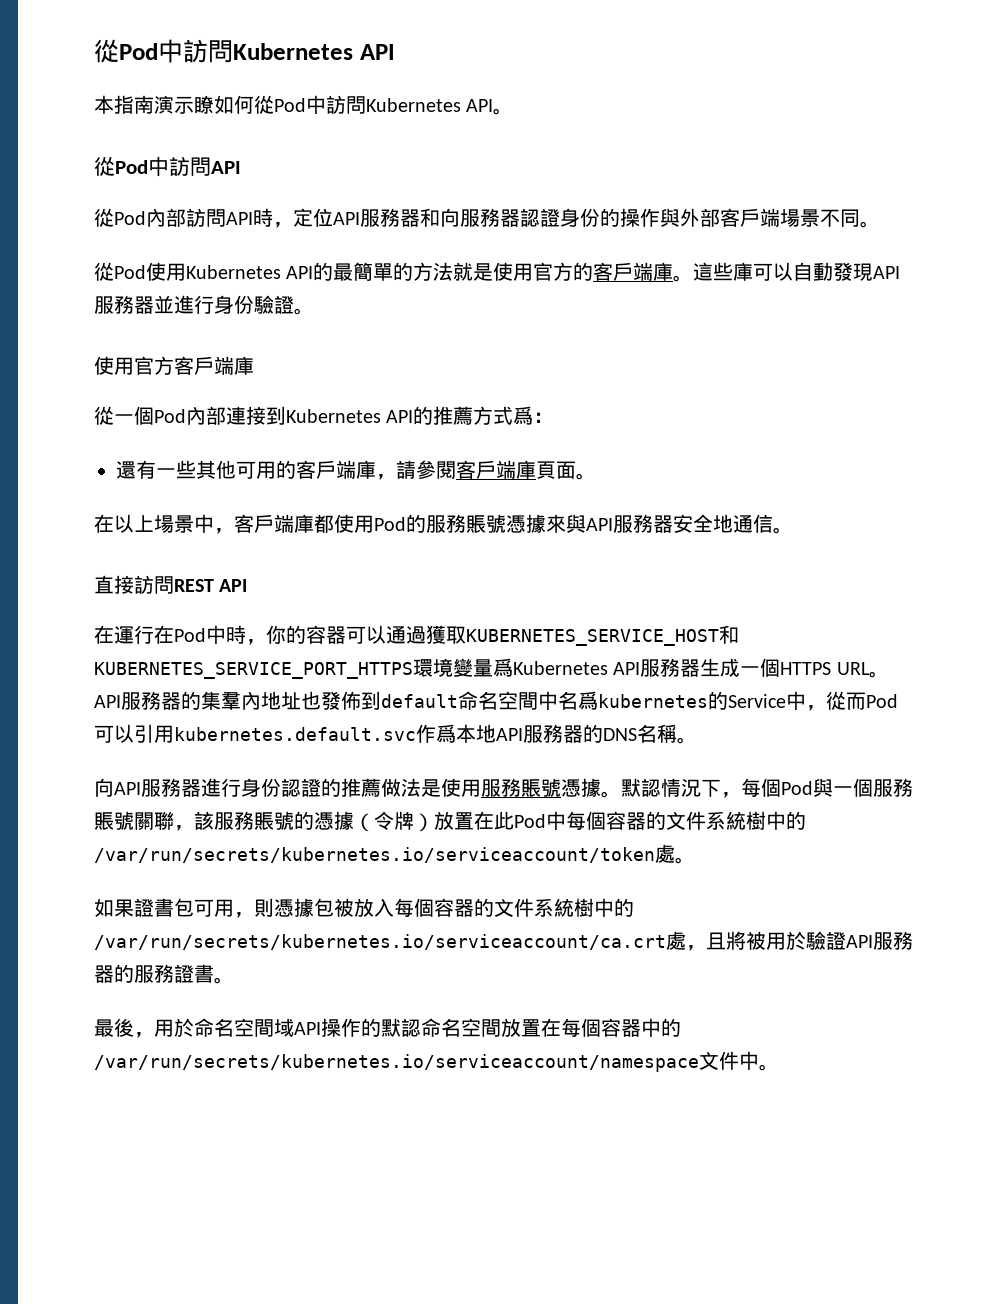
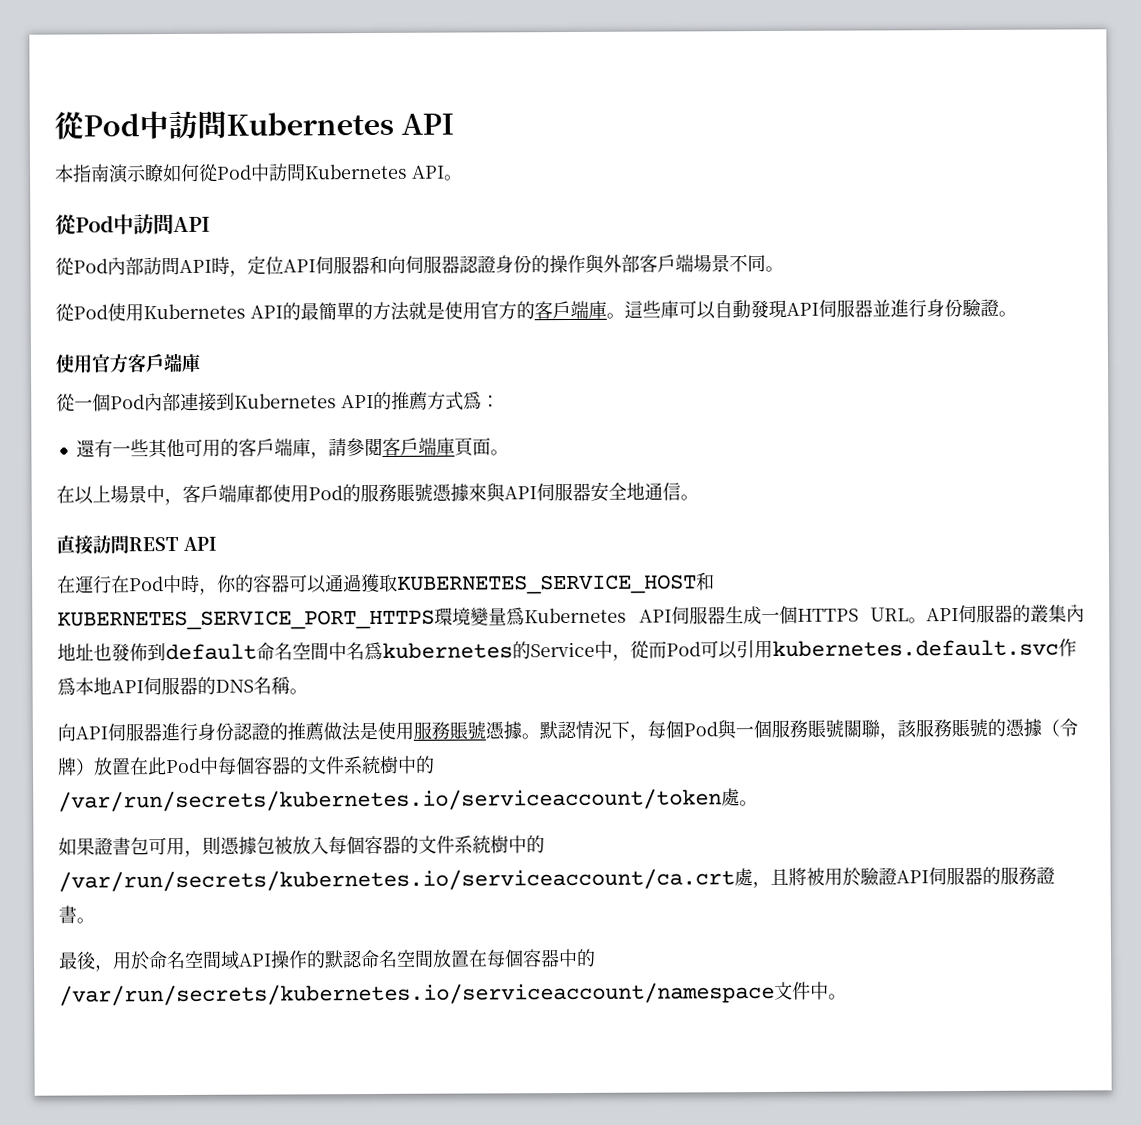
- 從Pod內部訪問API時，定位API服務器和向服務器認證身份的操作與外部客戶端場景不同。
+ 從Pod內部訪問API時，定位API伺服器和向伺服器認證身份的操作與外部客戶端場景不同。
- 這些庫可以自動發現API服務器並進行身份驗證。
+ 這些庫可以自動發現API伺服器並進行身份驗證。
- 在以上場景中，客戶端庫都使用Pod的服務賬號憑據來與API服務器安全地通信。
+ 在以上場景中，客戶端庫都使用Pod的服務賬號憑據來與API伺服器安全地通信。
- 在運行在Pod中時，你的容器可以通過獲取KUBERNETES_SERVICE_HOST和KUBERNETES_SERVICE_PORT_HTTPS環境變量爲Kubernetes API服務器生成一個HTTPS URL。
+ 在運行在Pod中時，你的容器可以通過獲取KUBERNETES_SERVICE_HOST和KUBERNETES_SERVICE_PORT_HTTPS環境變量爲Kubernetes API伺服器生成一個HTTPS URL。
- API服務器的集羣內地址也發佈到default命名空間中名爲kubernetes的Service中，從而Pod可以引用kubernetes.default.svc作爲本地API服務器的DNS名稱。
+ API伺服器的叢集內地址也發佈到default命名空間中名爲kubernetes的Service中，從而Pod可以引用kubernetes.default.svc作爲本地API伺服器的DNS名稱。
- 向API服務器進行身份認證的推薦做法是使用服務賬號憑據。
+ 向API伺服器進行身份認證的推薦做法是使用服務賬號憑據。
- 如果證書包可用，則憑據包被放入每個容器的文件系統樹中的/var/run/secrets/kubernetes.io/serviceaccount/ca.crt處，且將被用於驗證API服務器的服務證書。
+ 如果證書包可用，則憑據包被放入每個容器的文件系統樹中的/var/run/secrets/kubernetes.io/serviceaccount/ca.crt處，且將被用於驗證API伺服器的服務證書。

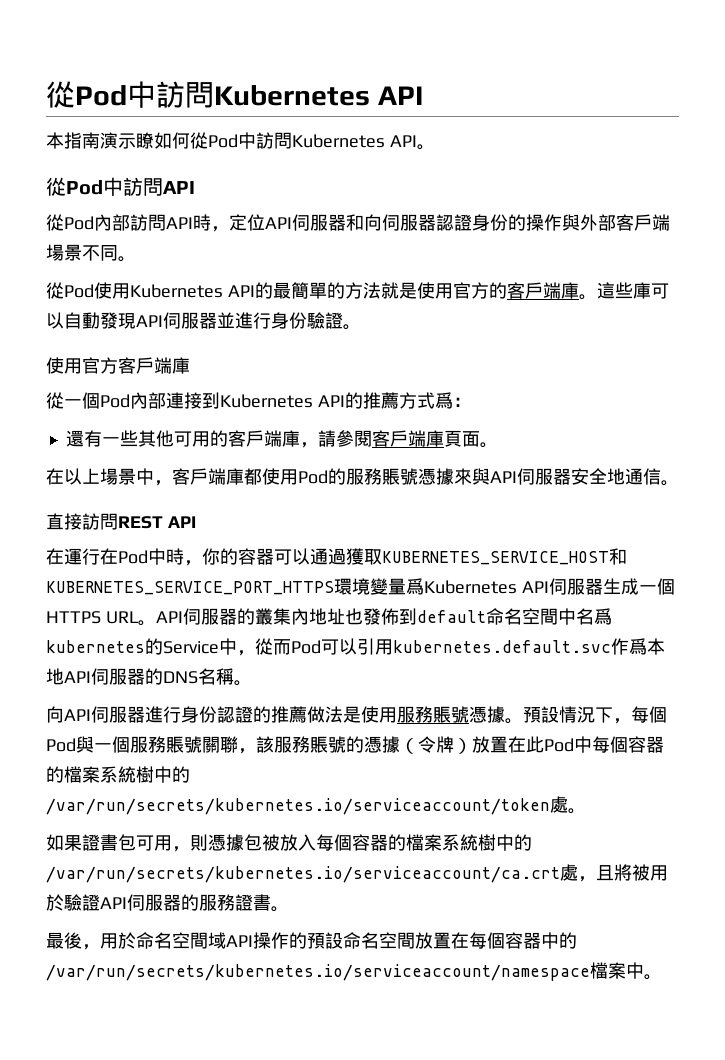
- 默認情況下，每個Pod與一個服務賬號關聯，該服務賬號的憑據（令牌）放置在此Pod中每個容器的文件系統樹中的/var/run/secrets/kubernetes.io/serviceaccount/token處。
+ 預設情況下，每個Pod與一個服務賬號關聯，該服務賬號的憑據（令牌）放置在此Pod中每個容器的檔案系統樹中的/var/run/secrets/kubernetes.io/serviceaccount/token處。
- 如果證書包可用，則憑據包被放入每個容器的文件系統樹中的/var/run/secrets/kubernetes.io/serviceaccount/ca.crt處，且將被用於驗證API伺服器的服務證書。
+ 如果證書包可用，則憑據包被放入每個容器的檔案系統樹中的/var/run/secrets/kubernetes.io/serviceaccount/ca.crt處，且將被用於驗證API伺服器的服務證書。
- 最後，用於命名空間域API操作的默認命名空間放置在每個容器中的/var/run/secrets/kubernetes.io/serviceaccount/namespace文件中。
+ 最後，用於命名空間域API操作的預設命名空間放置在每個容器中的/var/run/secrets/kubernetes.io/serviceaccount/namespace檔案中。

